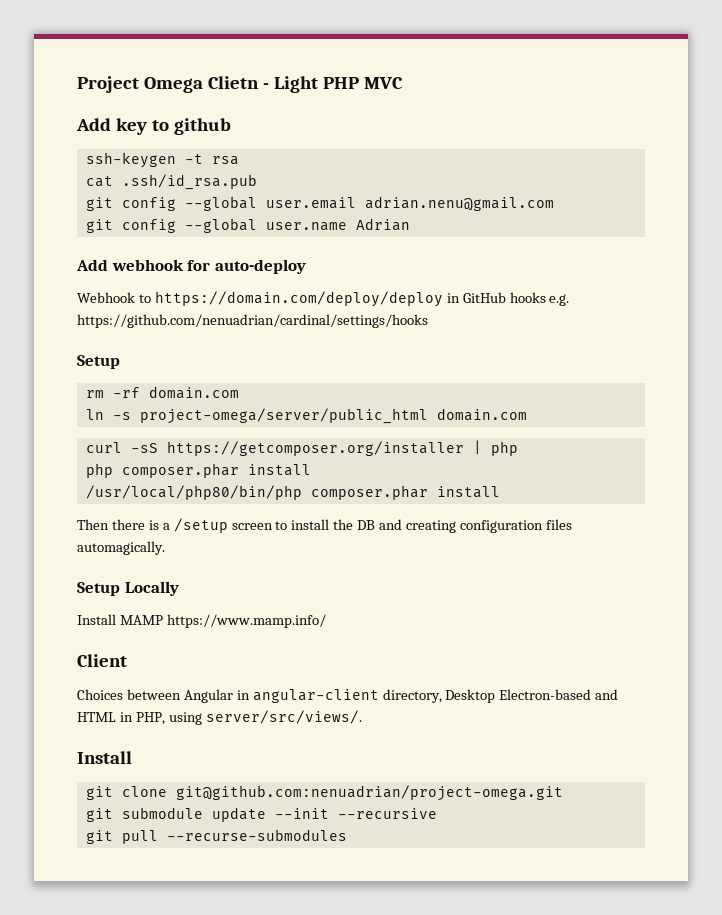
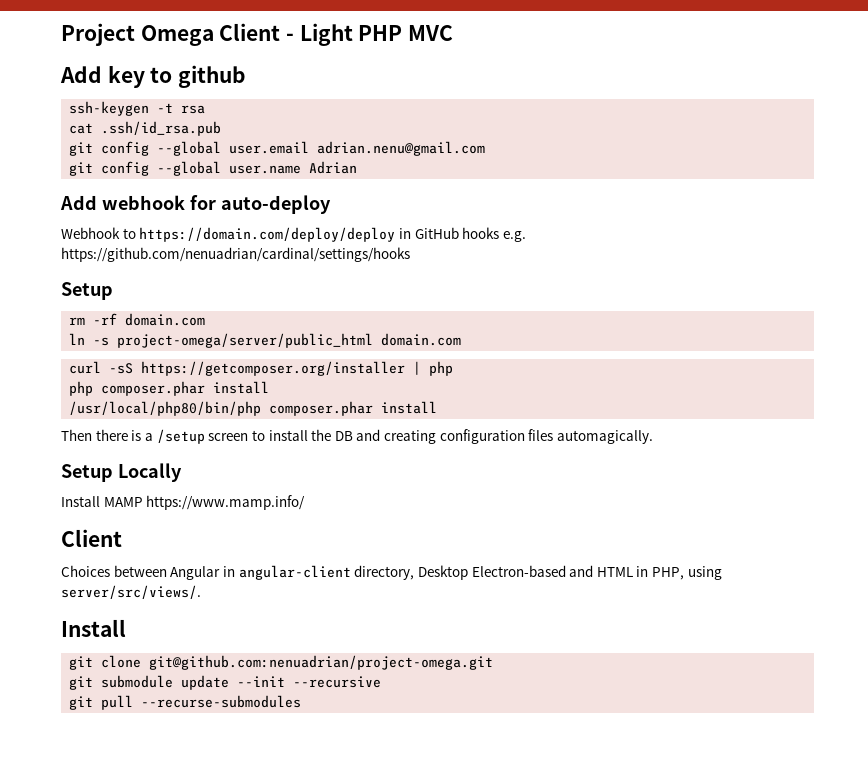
- Project Omega Clietn - Light PHP MVC
+ Project Omega Client - Light PHP MVC

